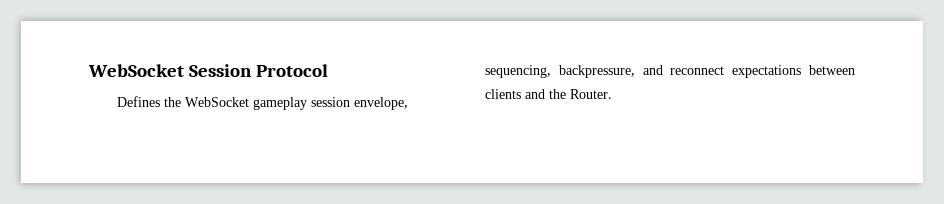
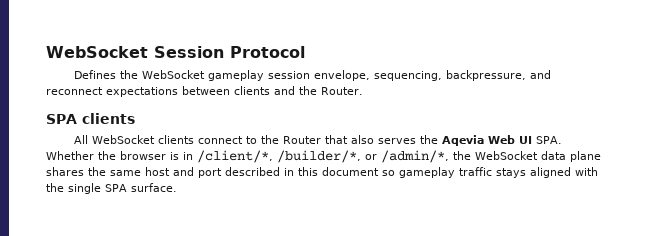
+ SPA clients
+ All WebSocket clients connect to the Router that also serves the Aqevia Web UI SPA. Whether the browser is in /client/*, /builder/*, or /admin/*, the WebSocket data plane shares the same host and port described in this document so gameplay traffic stays aligned with the single SPA surface.

